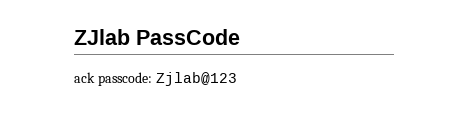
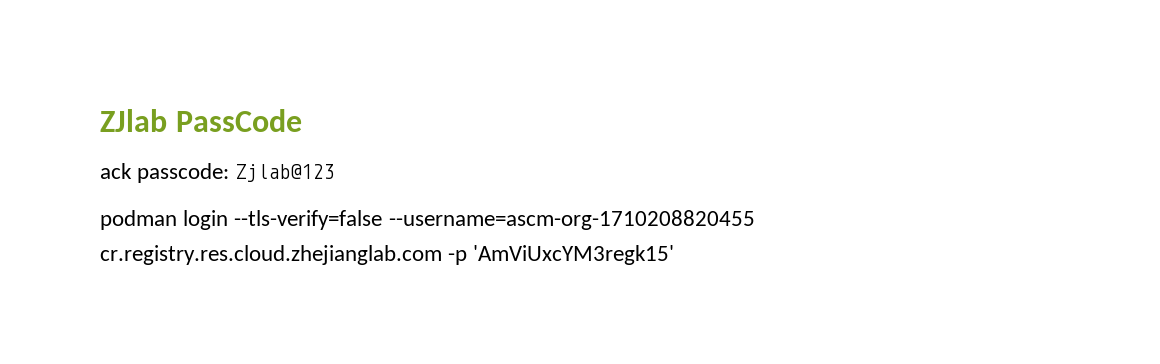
+ podman login --tls-verify=false --username=ascm-org-1710208820455 cr.registry.res.cloud.zhejianglab.com -p 'AmViUxcYM3regk15'

